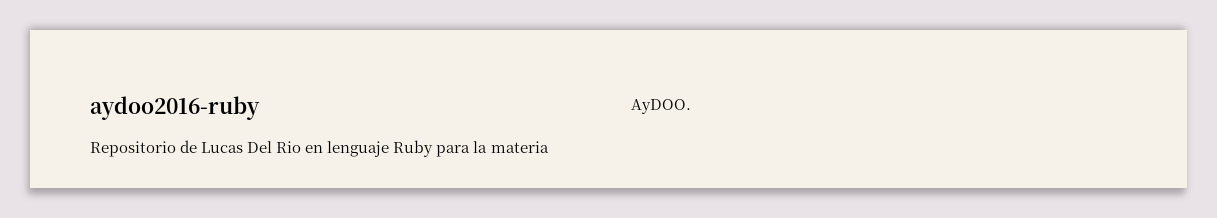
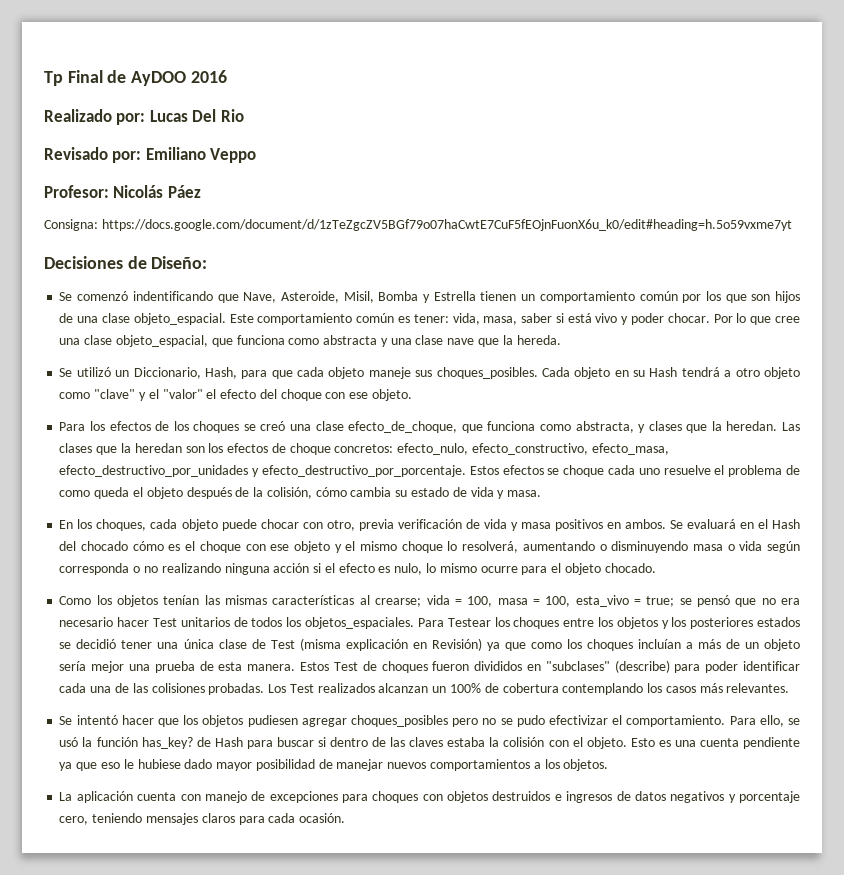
- aydoo2016-ruby
- Repositorio de Lucas Del Rio en lenguaje Ruby para la materia AyDOO.
+ Tp Final de AyDOO 2016
+ Realizado por: Lucas Del Rio
+ Revisado por: Emiliano Veppo
+ Profesor: Nicolás Páez
+ Consigna: https://docs.google.com/document/d/1zTeZgcZV5BGf79o07haCwtE7CuF5fEOjnFuonX6u_k0/edit#heading=h.5o59vxme7yt
+ Decisiones de Diseño:
+ Se comenzó indentificando que Nave, Asteroide, Misil, Bomba y Estrella tienen un comportamiento común por los que son hijos de una clase objeto_espacial. Este comportamiento común es tener: vida, masa, saber si está vivo y poder chocar. Por lo que cree una clase objeto_espacial, que funciona como abstracta y una clase nave que la hereda.
+ Se utilizó un Diccionario, Hash, para que cada objeto maneje sus choques_posibles. Cada objeto en su Hash tendrá a otro objeto como "clave" y el "valor" el efecto del choque con ese objeto.
+ Para los efectos de los choques se creó una clase efecto_de_choque, que funciona como abstracta, y clases que la heredan. Las clases que la heredan son los efectos de choque concretos: efecto_nulo, efecto_constructivo, efecto_masa, efecto_destructivo_por_unidades y efecto_destructivo_por_porcentaje. Estos efectos se choque cada uno resuelve el problema de como queda el objeto después de la colisión, cómo cambia su estado de vida y masa.
+ En los choques, cada objeto puede chocar con otro, previa verificación de vida y masa positivos en ambos. Se evaluará en el Hash del chocado cómo es el choque con ese objeto y el mismo choque lo resolverá, aumentando o disminuyendo masa o vida según corresponda o no realizando ninguna acción si el efecto es nulo, lo mismo ocurre para el objeto chocado.
+ Como los objetos tenían las mismas características al crearse; vida = 100, masa = 100, esta_vivo = true; se pensó que no era necesario hacer Test unitarios de todos los objetos_espaciales. Para Testear los choques entre los objetos y los posteriores estados se decidió tener una única clase de Test (misma explicación en Revisión) ya que como los choques incluían a más de un objeto sería mejor una prueba de esta manera. Estos Test de choques fueron divididos en "subclases" (describe) para poder identificar cada una de las colisiones probadas. Los Test realizados alcanzan un 100% de cobertura contemplando los casos más relevantes.
+ Se intentó hacer que los objetos pudiesen agregar choques_posibles pero no se pudo efectivizar el comportamiento. Para ello, se usó la función has_key? de Hash para buscar si dentro de las claves estaba la colisión con el objeto. Esto es una cuenta pendiente ya que eso le hubiese dado mayor posibilidad de manejar nuevos comportamientos a los objetos.
+ La aplicación cuenta con manejo de excepciones para choques con objetos destruidos e ingresos de datos negativos y porcentaje cero, teniendo mensajes claros para cada ocasión.

